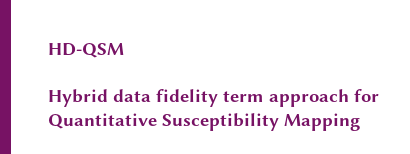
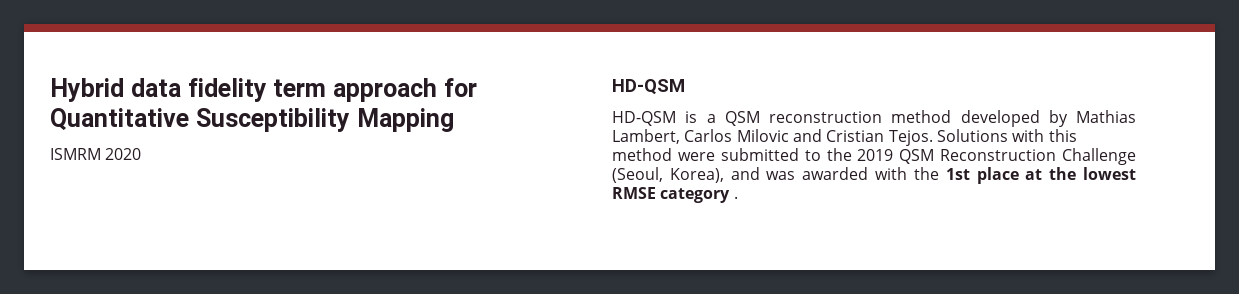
- HD-QSM
+ ISMRM 2020
+ HD-QSM
+ HD-QSM is a QSM reconstruction method developed by Mathias Lambert, Carlos Milovic and Cristian Tejos. Solutions with this method were submitted to the 2019 QSM Reconstruction Challenge (Seoul, Korea), and was awarded with the 1st place at the lowest RMSE category .

